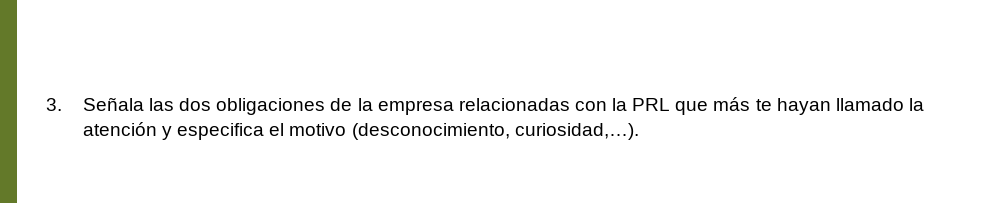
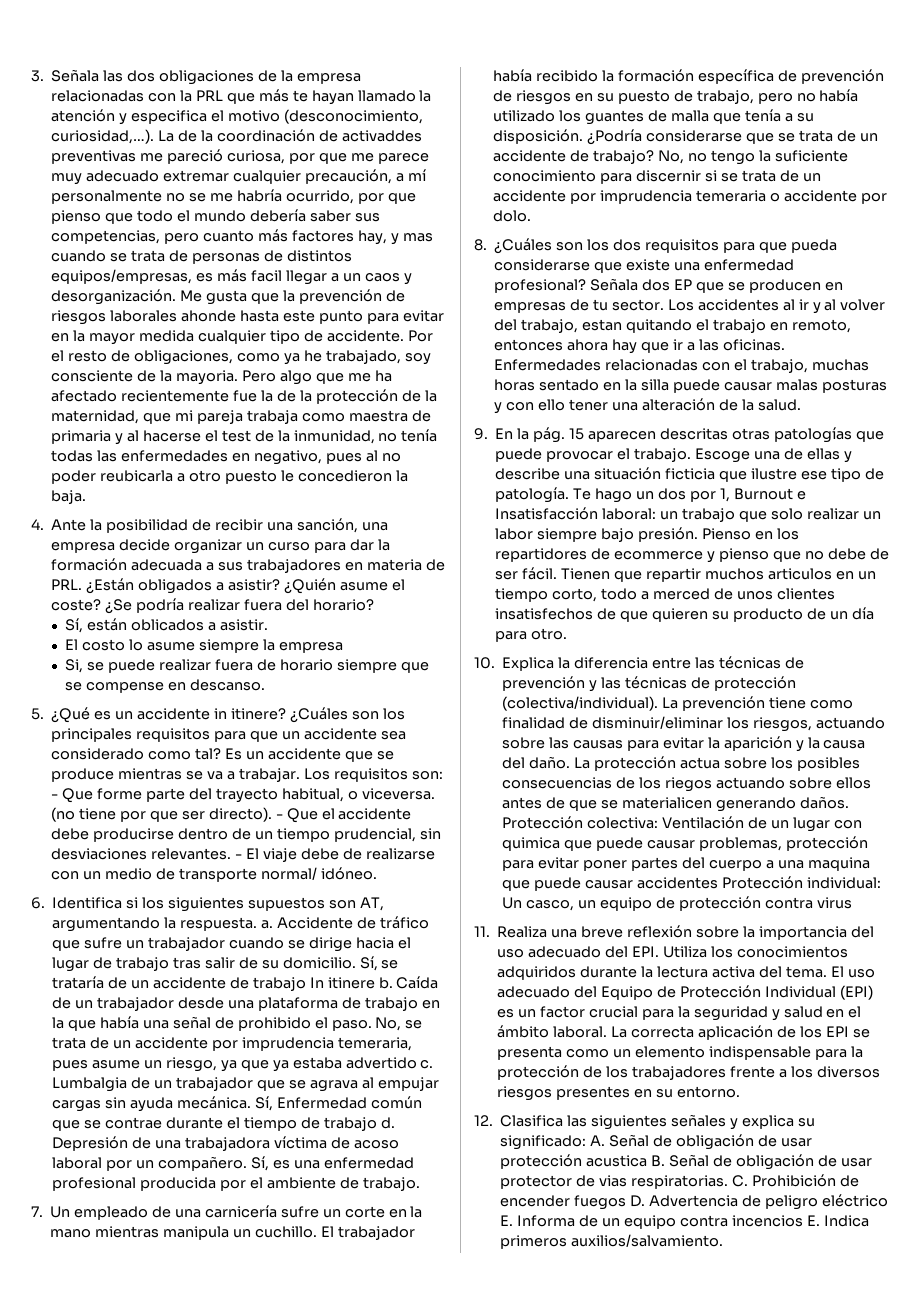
+ La de la coordinación de activaddes preventivas me pareció curiosa, por que me parece muy adecuado extremar cualquier precaución, a mí personalmente no se me habría ocurrido, por que pienso que todo el mundo debería saber sus competencias, pero cuanto más factores hay, y mas cuando se trata de personas de distintos equipos/empresas, es más facil llegar a un caos y desorganización. Me gusta que la prevención de riesgos laborales ahonde hasta este punto para evitar en la mayor medida cualquier tipo de accidente. Por el resto de obligaciones, como ya he trabajado, soy consciente de la mayoria. Pero algo que me ha afectado recientemente fue la de la protección de la maternidad, que mi pareja trabaja como maestra de primaria y al hacerse el test de la inmunidad, no tenía todas las enfermedades en negativo, pues al no poder reubicarla a otro puesto le concedieron la baja.
+ 4. Ante la posibilidad de recibir una sanción, una empresa decide organizar un curso para dar la formación adecuada a sus trabajadores en materia de PRL. ¿Están obligados a asistir? ¿Quién asume el coste? ¿Se podría realizar fuera del horario?
+ Sí, están oblicados a asistir.
+ El costo lo asume siempre la empresa
+ Si, se puede realizar fuera de horario siempre que se compense en descanso.
+ 5. ¿Qué es un accidente in itinere? ¿Cuáles son los principales requisitos para que un accidente sea considerado como tal? Es un accidente que se produce mientras se va a trabajar. Los requisitos son: - Que forme parte del trayecto habitual, o viceversa. (no tiene por que ser directo). - Que el accidente debe producirse dentro de un tiempo prudencial, sin desviaciones relevantes. - El viaje debe de realizarse con un medio de transporte normal/ idóneo.
+ 6. Identifica si los siguientes supuestos son AT, argumentando la respuesta. a. Accidente de tráfico que sufre un trabajador cuando se dirige hacia el lugar de trabajo tras salir de su domicilio. Sí, se trataría de un accidente de trabajo In itinere b. Caída de un trabajador desde una plataforma de trabajo en la que había una señal de prohibido el paso. No, se trata de un accidente por imprudencia temeraria, pues asume un riesgo, ya que ya estaba advertido c. Lumbalgia de un trabajador que se agrava al empujar cargas sin ayuda mecánica. Sí, Enfermedad común que se contrae durante el tiempo de trabajo d. Depresión de una trabajadora víctima de acoso laboral por un compañero. Sí, es una enfermedad profesional producida por el ambiente de trabajo.
+ 7. Un empleado de una carnicería sufre un corte en la mano mientras manipula un cuchillo. El trabajador había recibido la formación específica de prevención de riesgos en su puesto de trabajo, pero no había utilizado los guantes de malla que tenía a su disposición. ¿Podría considerarse que se trata de un accidente de trabajo? No, no tengo la suficiente conocimiento para discernir si se trata de un accidente por imprudencia temeraria o accidente por dolo.
+ 8. ¿Cuáles son los dos requisitos para que pueda considerarse que existe una enfermedad profesional? Señala dos EP que se producen en empresas de tu sector. Los accidentes al ir y al volver del trabajo, estan quitando el trabajo en remoto, entonces ahora hay que ir a las oficinas. Enfermedades relacionadas con el trabajo, muchas horas sentado en la silla puede causar malas posturas y con ello tener una alteración de la salud.
+ 9. En la pág. 15 aparecen descritas otras patologías que puede provocar el trabajo. Escoge una de ellas y describe una situación ficticia que ilustre ese tipo de patología. Te hago un dos por 1, Burnout e Insatisfacción laboral: un trabajo que solo realizar un labor siempre bajo presión. Pienso en los repartidores de ecommerce y pienso que no debe de ser fácil. Tienen que repartir muchos articulos en un tiempo corto, todo a merced de unos clientes insatisfechos de que quieren su producto de un día para otro.
+ 10. Explica la diferencia entre las técnicas de prevención y las técnicas de protección (colectiva/individual). La prevención tiene como finalidad de disminuir/eliminar los riesgos, actuando sobre las causas para evitar la aparición y la causa del daño. La protección actua sobre los posibles consecuencias de los riegos actuando sobre ellos antes de que se materialicen generando daños. Protección colectiva: Ventilación de un lugar con quimica que puede causar problemas, protección para evitar poner partes del cuerpo a una maquina que puede causar accidentes Protección individual: Un casco, un equipo de protección contra virus
+ 11. Realiza una breve reflexión sobre la importancia del uso adecuado del EPI. Utiliza los conocimientos adquiridos durante la lectura activa del tema. El uso adecuado del Equipo de Protección Individual (EPI) es un factor crucial para la seguridad y salud en el ámbito laboral. La correcta aplicación de los EPI se presenta como un elemento indispensable para la protección de los trabajadores frente a los diversos riesgos presentes en su entorno.
+ 12. Clasifica las siguientes señales y explica su significado: A. Señal de obligación de usar protección acustica B. Señal de obligación de usar protector de vias respiratorias. C. Prohibición de encender fuegos D. Advertencia de peligro eléctrico E. Informa de un equipo contra incencios E. Indica primeros auxilios/salvamiento.

